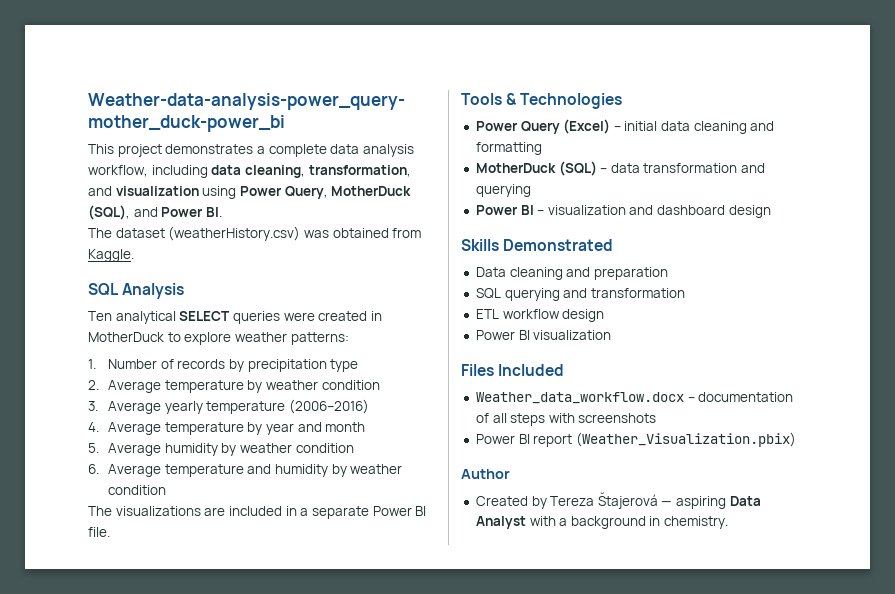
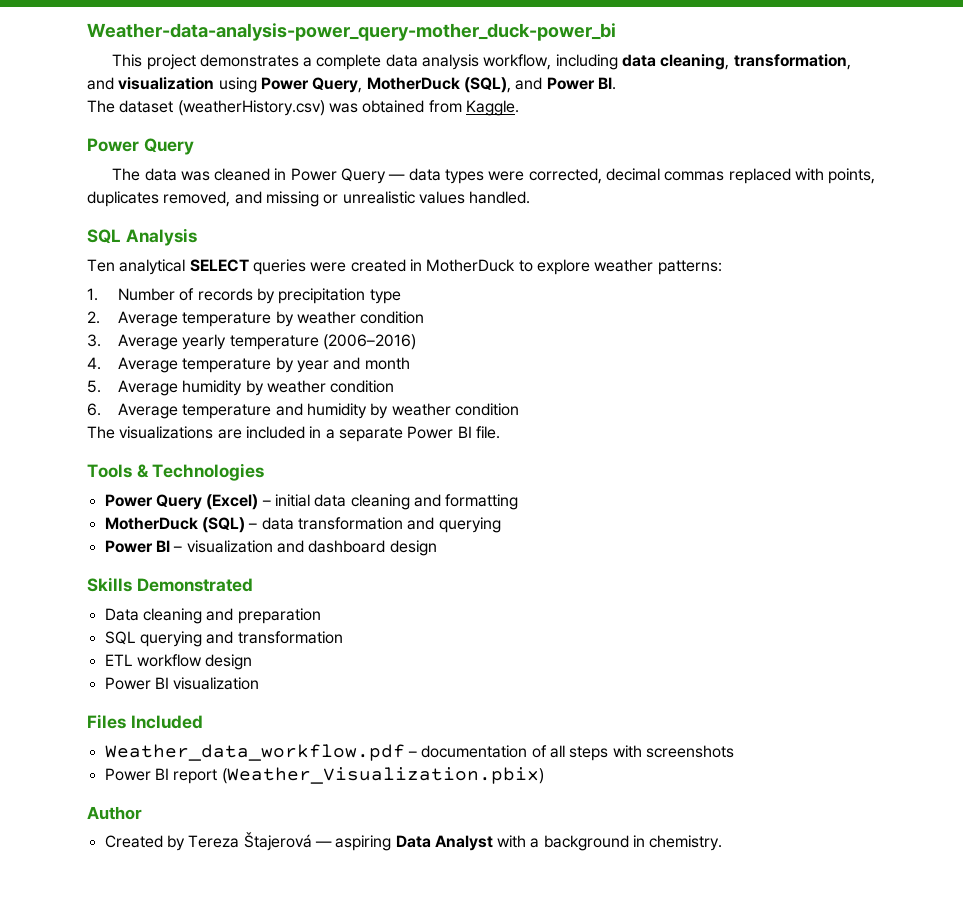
  The dataset (weatherHistory.csv) was obtained from Kaggle.
+ Power Query
+ The data was cleaned in Power Query — data types were corrected, decimal commas replaced with points, duplicates removed, and missing or unrealistic values handled.
- Weather_data_workflow.docx – documentation of all steps with screenshots
+ Weather_data_workflow.pdf – documentation of all steps with screenshots

